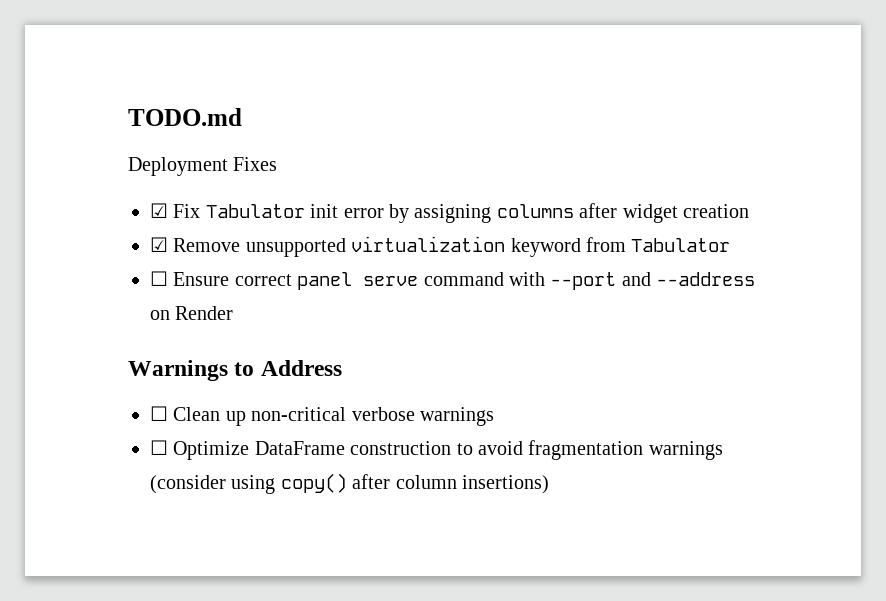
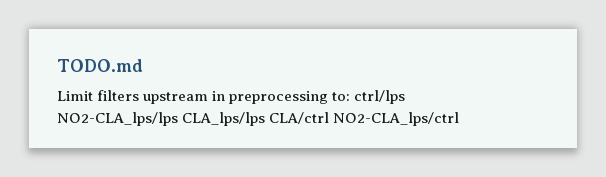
- Deployment Fixes
- ☑ Fix Tabulator init error by assigning columns after widget creation
- ☑ Remove unsupported virtualization keyword from Tabulator
- ☐ Ensure correct panel serve command with --port and --address on Render
- Warnings to Address
- ☐ Clean up non-critical verbose warnings
- ☐ Optimize DataFrame construction to avoid fragmentation warnings (consider using copy() after column insertions)
+ Limit filters upstream in preprocessing to: ctrl/lps NO2-CLA_lps/lps CLA_lps/lps CLA/ctrl NO2-CLA_lps/ctrl

